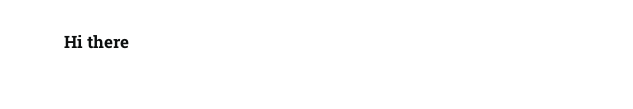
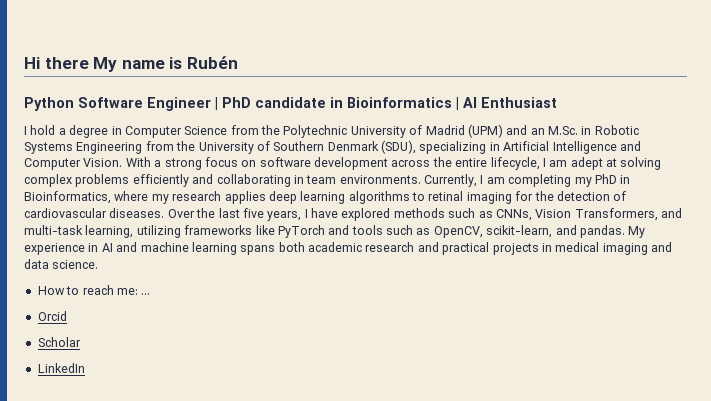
- Hi there
+ Hi there My name is Rubén
+ Python Software Engineer | PhD candidate in Bioinformatics | AI Enthusiast
+ I hold a degree in Computer Science from the Polytechnic University of Madrid (UPM) and an M.Sc. in Robotic Systems Engineering from the University of Southern Denmark (SDU), specializing in Artificial Intelligence and Computer Vision. With a strong focus on software development across the entire lifecycle, I am adept at solving complex problems efficiently and collaborating in team environments. Currently, I am completing my PhD in Bioinformatics, where my research applies deep learning algorithms to retinal imaging for the detection of cardiovascular diseases. Over the last five years, I have explored methods such as CNNs, Vision Transformers, and multi-task learning, utilizing frameworks like PyTorch and tools such as OpenCV, scikit-learn, and pandas. My experience in AI and machine learning spans both academic research and practical projects in medical imaging and data science.
+ How to reach me: ...
+ Orcid
+ Scholar
+ LinkedIn

